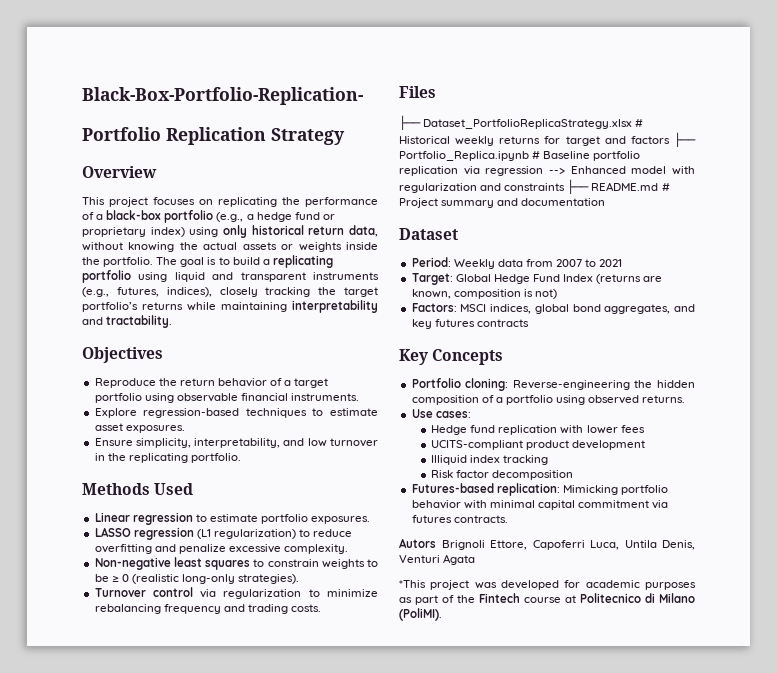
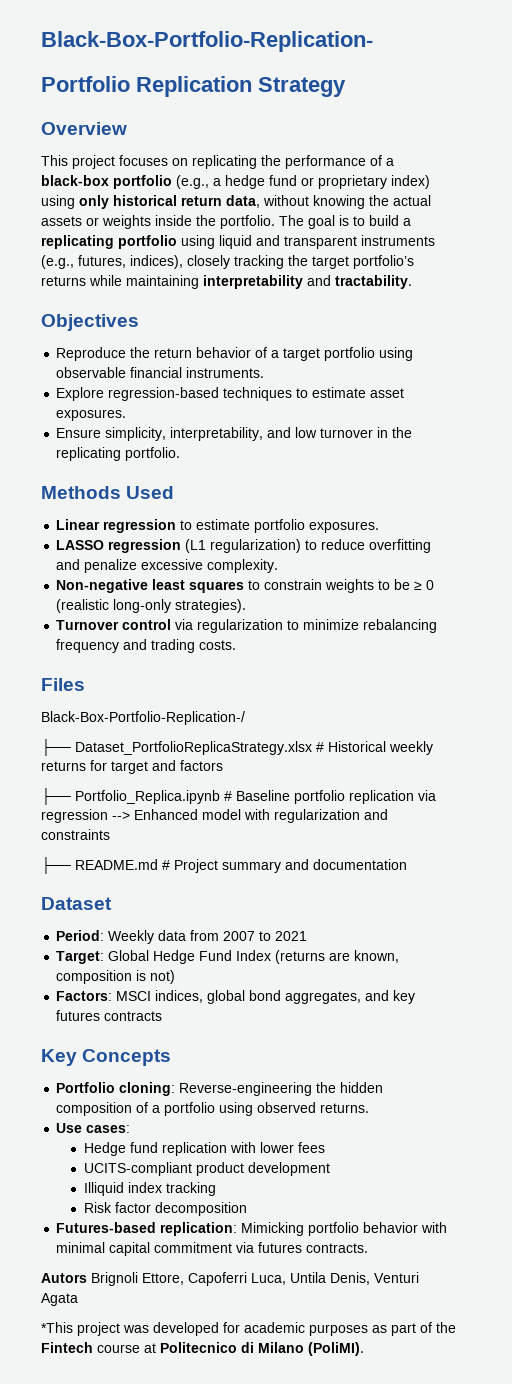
+ Black-Box-Portfolio-Replication-/
- ├── Dataset_PortfolioReplicaStrategy.xlsx # Historical weekly returns for target and factors ├── Portfolio_Replica.ipynb # Baseline portfolio replication via regression --> Enhanced model with regularization and constraints ├── README.md # Project summary and documentation
+ ├── Dataset_PortfolioReplicaStrategy.xlsx # Historical weekly returns for target and factors
+ ├── Portfolio_Replica.ipynb # Baseline portfolio replication via regression --> Enhanced model with regularization and constraints
+ ├── README.md # Project summary and documentation

